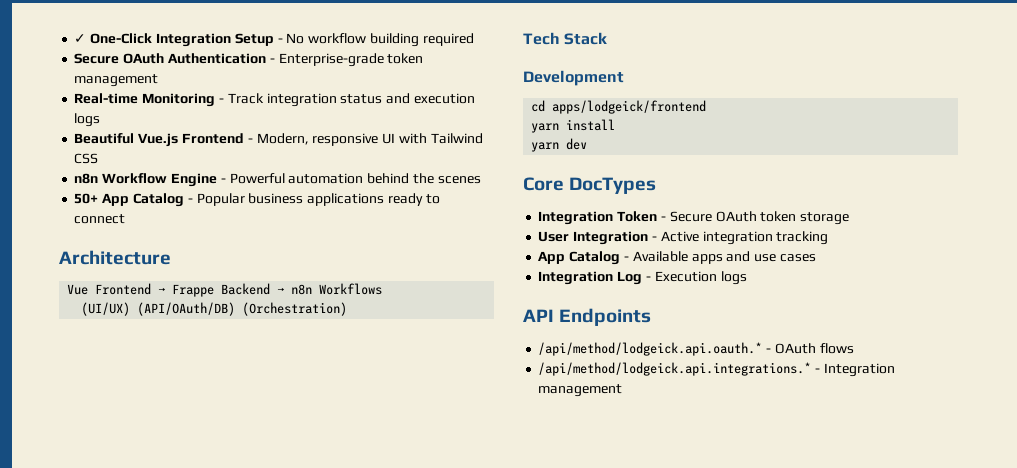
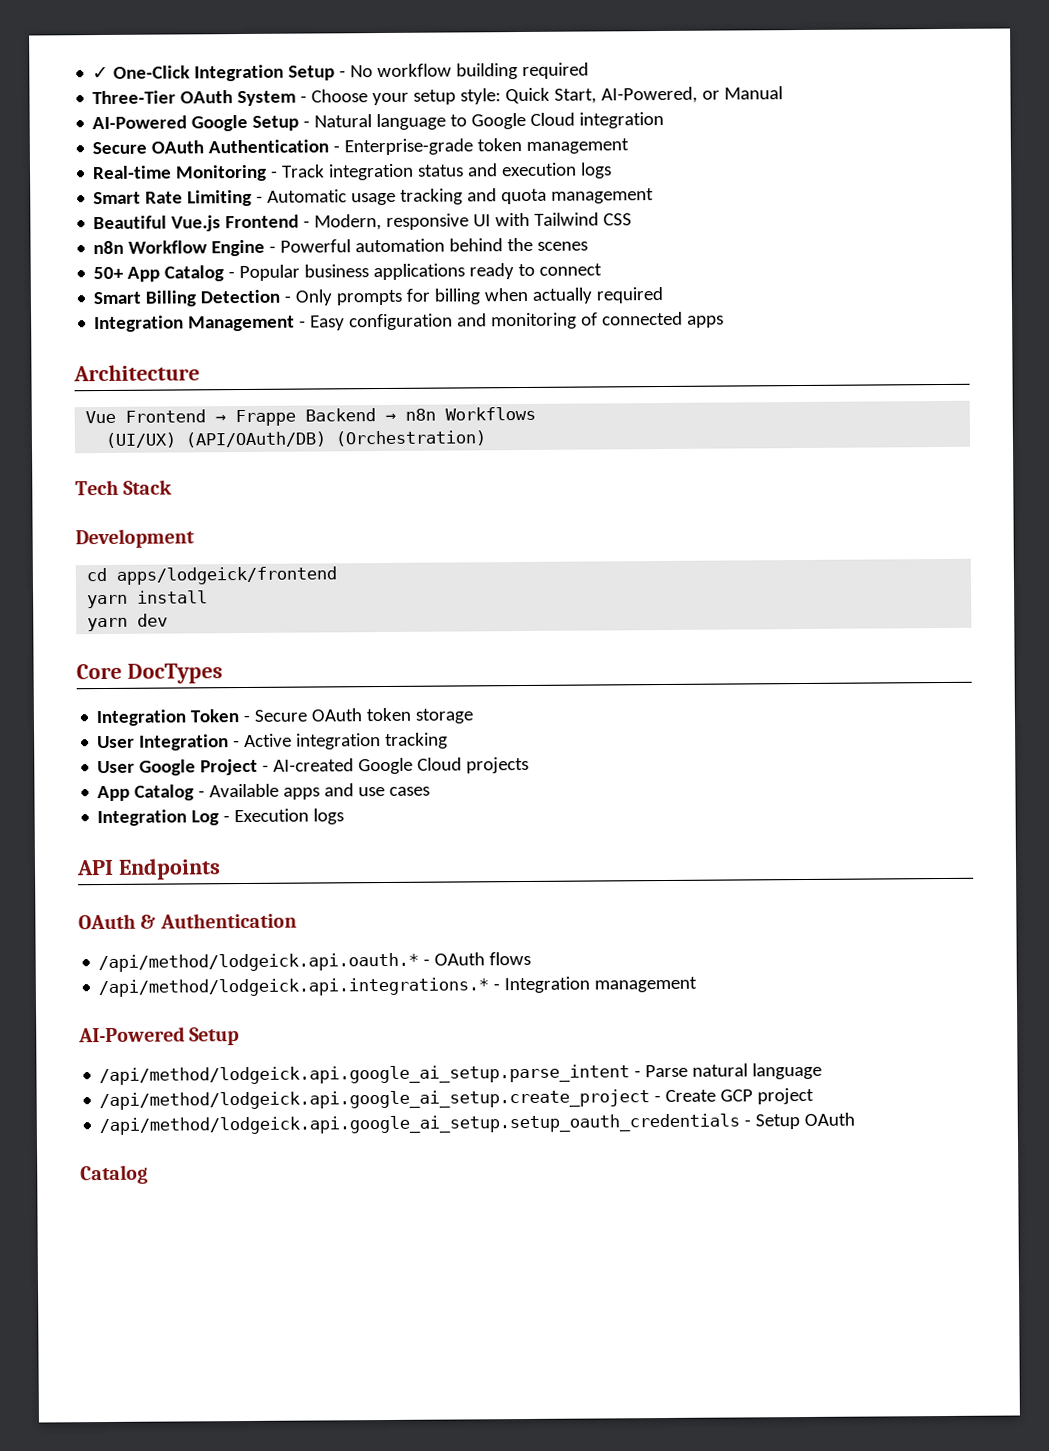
+ Three-Tier OAuth System - Choose your setup style: Quick Start, AI-Powered, or Manual
+ AI-Powered Google Setup - Natural language to Google Cloud integration
+ Smart Rate Limiting - Automatic usage tracking and quota management
+ Smart Billing Detection - Only prompts for billing when actually required
+ Integration Management - Easy configuration and monitoring of connected apps
+ User Google Project - AI-created Google Cloud projects
+ OAuth & Authentication
+ AI-Powered Setup
+ /api/method/lodgeick.api.google_ai_setup.parse_intent - Parse natural language
+ /api/method/lodgeick.api.google_ai_setup.create_project - Create GCP project
+ /api/method/lodgeick.api.google_ai_setup.setup_oauth_credentials - Setup OAuth
+ Catalog

